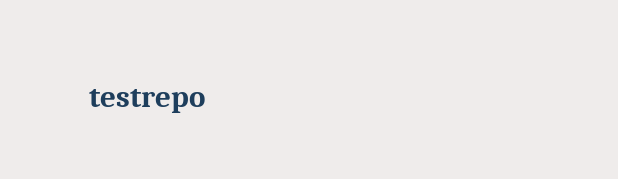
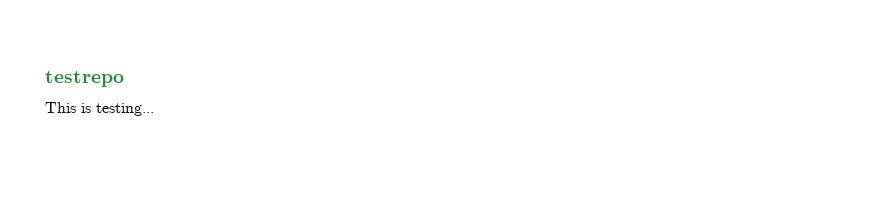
+ This is testing...

